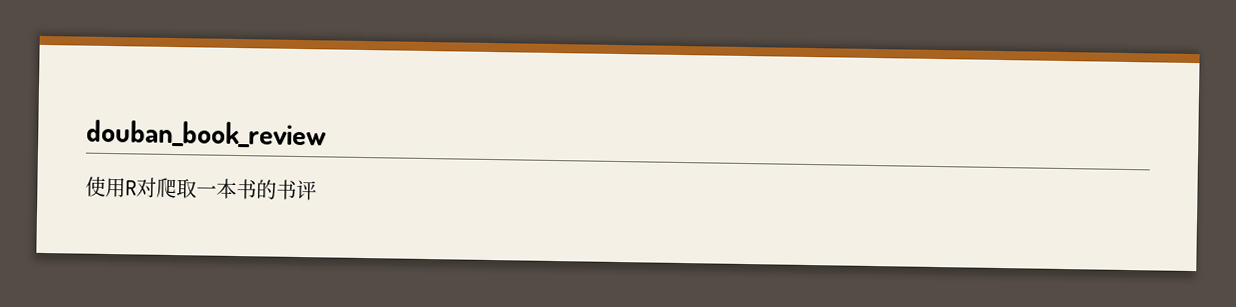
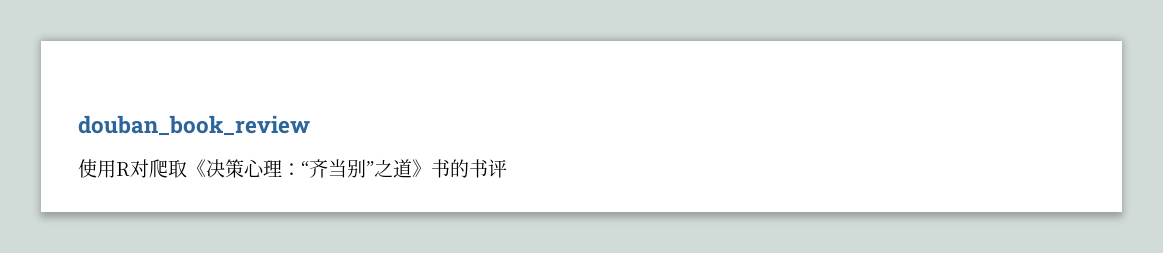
- 使用R对爬取一本书的书评
+ 使用R对爬取《决策心理：“齐当别”之道》书的书评

